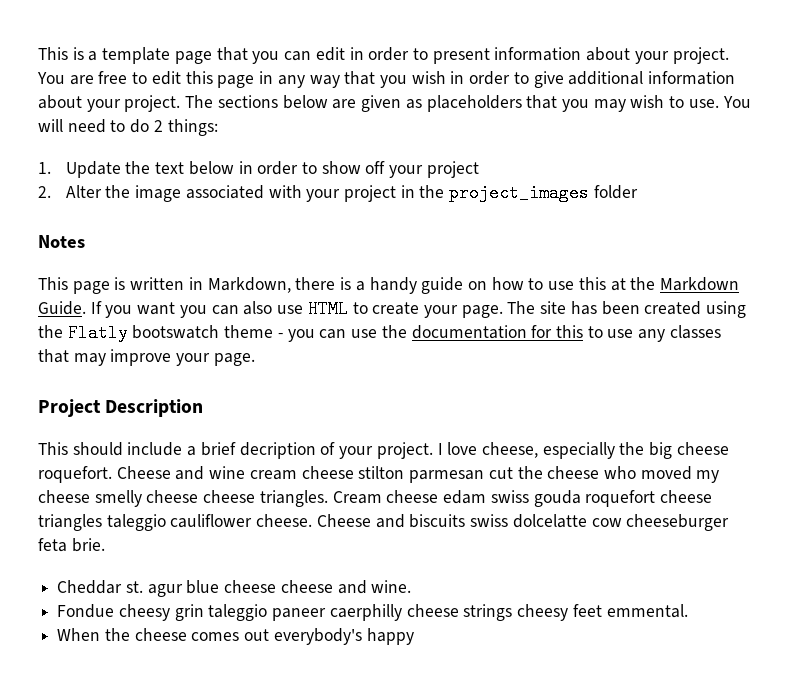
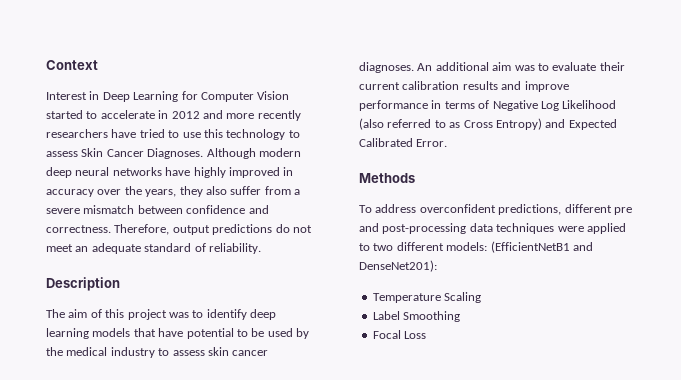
- This is a template page that you can edit in order to present information about your project. You are free to edit this page in any way that you wish in order to give additional information about your project. The sections below are given as placeholders that you may wish to use. You will need to do 2 things:
- 1. Update the text below in order to show off your project
- 2. Alter the image associated with your project in the project_images folder
- Notes
- This page is written in Markdown, there is a handy guide on how to use this at the Markdown Guide. If you want you can also use HTML to create your page. The site has been created using the Flatly bootswatch theme - you can use the documentation for this to use any classes that may improve your page.
- Project Description
- This should include a brief decription of your project. I love cheese, especially the big cheese roquefort. Cheese and wine cream cheese stilton parmesan cut the cheese who moved my cheese smelly cheese cheese triangles. Cream cheese edam swiss gouda roquefort cheese triangles taleggio cauliflower cheese. Cheese and biscuits swiss dolcelatte cow cheeseburger feta brie.
- Cheddar st. agur blue cheese cheese and wine.
- Fondue cheesy grin taleggio paneer caerphilly cheese strings cheesy feet emmental.
- When the cheese comes out everybody's happy
+ Context
+ Interest in Deep Learning for Computer Vision started to accelerate in 2012 and more recently researchers have tried to use this technology to assess Skin Cancer Diagnoses. Although modern deep neural networks have highly improved in accuracy over the years, they also suffer from a severe mismatch between confidence and correctness. Therefore, output predictions do not meet an adequate standard of reliability.
+ Description
+ The aim of this project was to identify deep learning models that have potential to be used by the medical industry to assess skin cancer diagnoses. An additional aim was to evaluate their current calibration results and improve performance in terms of Negative Log Likelihood (also referred to as Cross Entropy) and Expected Calibrated Error.
+ Methods
+ To address overconfident predictions, different pre and post-processing data techniques were applied to two different models: (EfficientNetB1 and DenseNet201):
+ Temperature Scaling
+ Label Smoothing
+ Focal Loss

